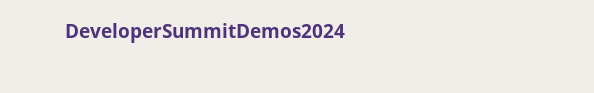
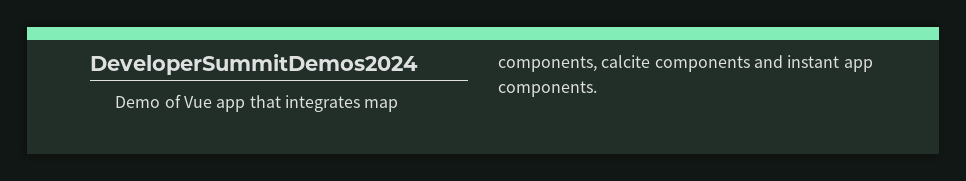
+ Demo of Vue app that integrates map components, calcite components and instant app components.

